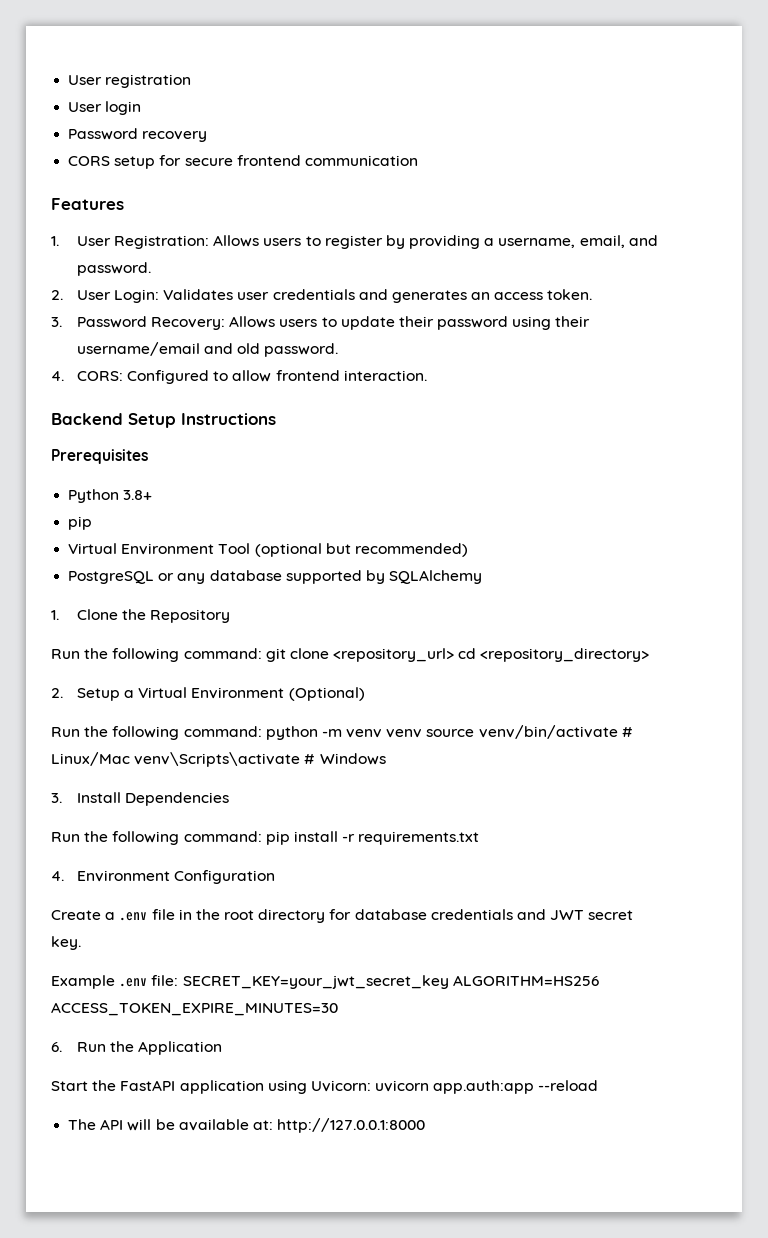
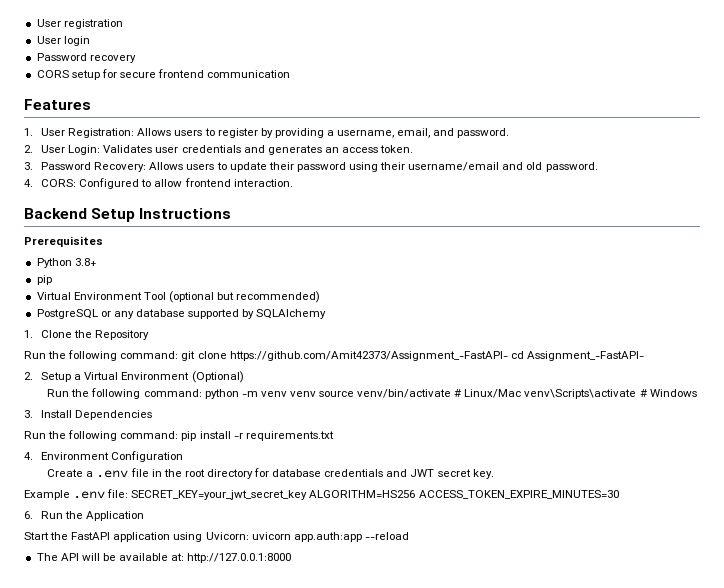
- Run the following command: git clone <repository_url> cd <repository_directory>
+ Run the following command: git clone https://github.com/Amit42373/Assignment_-FastAPI- cd Assignment_-FastAPI-

